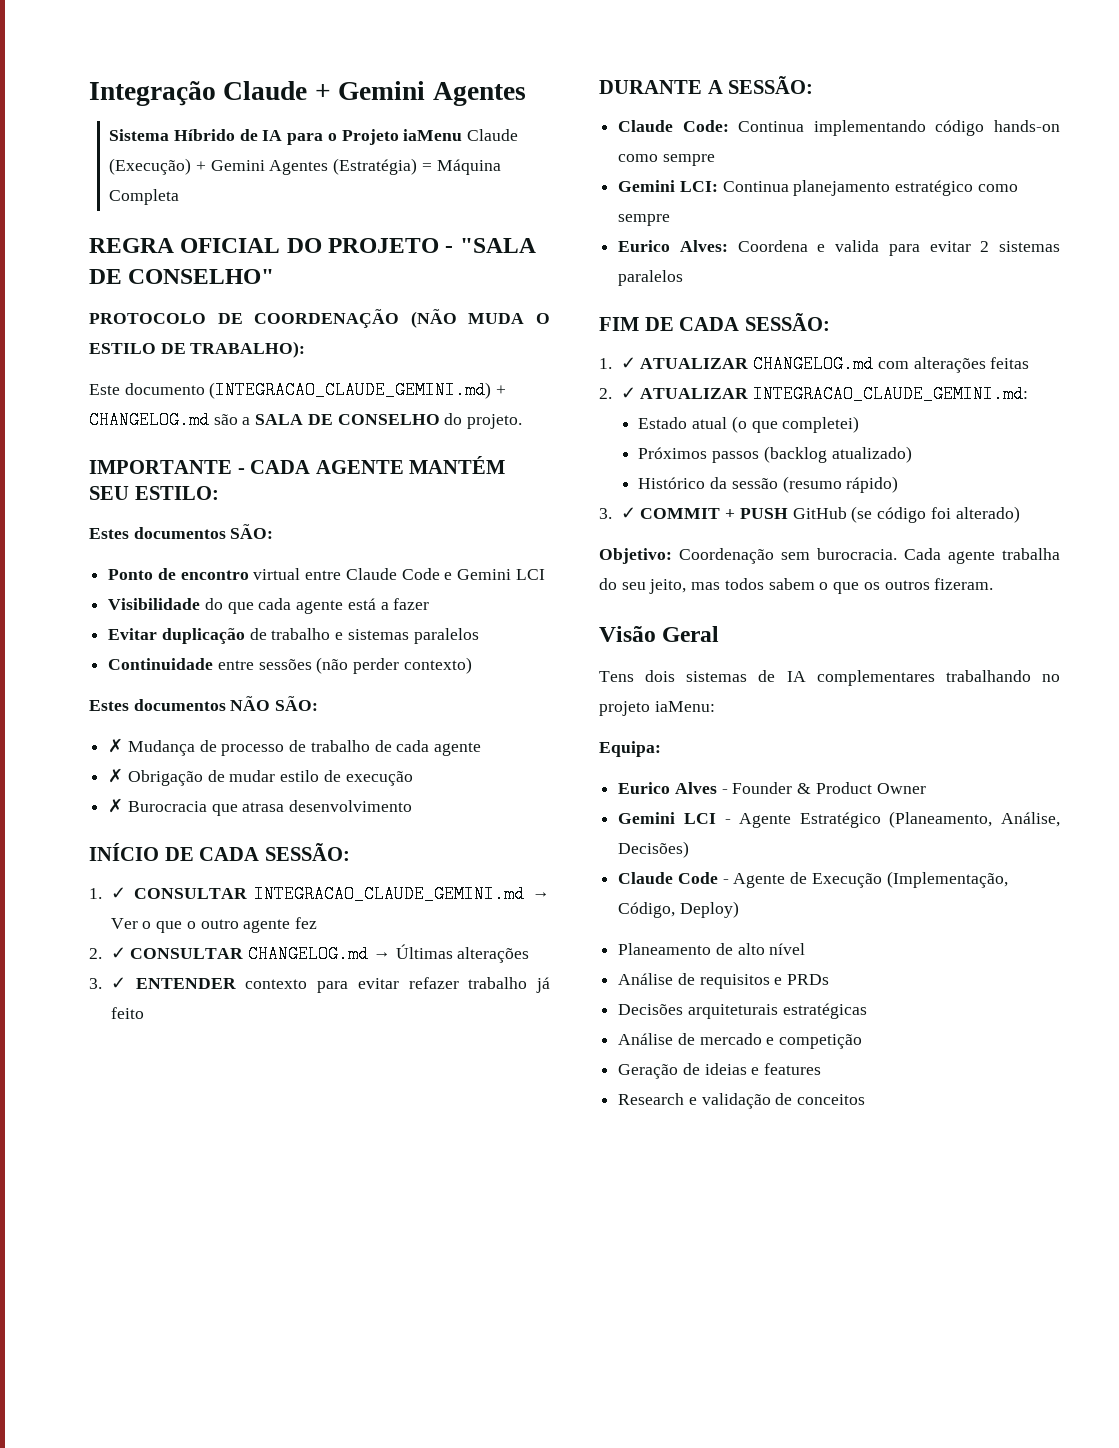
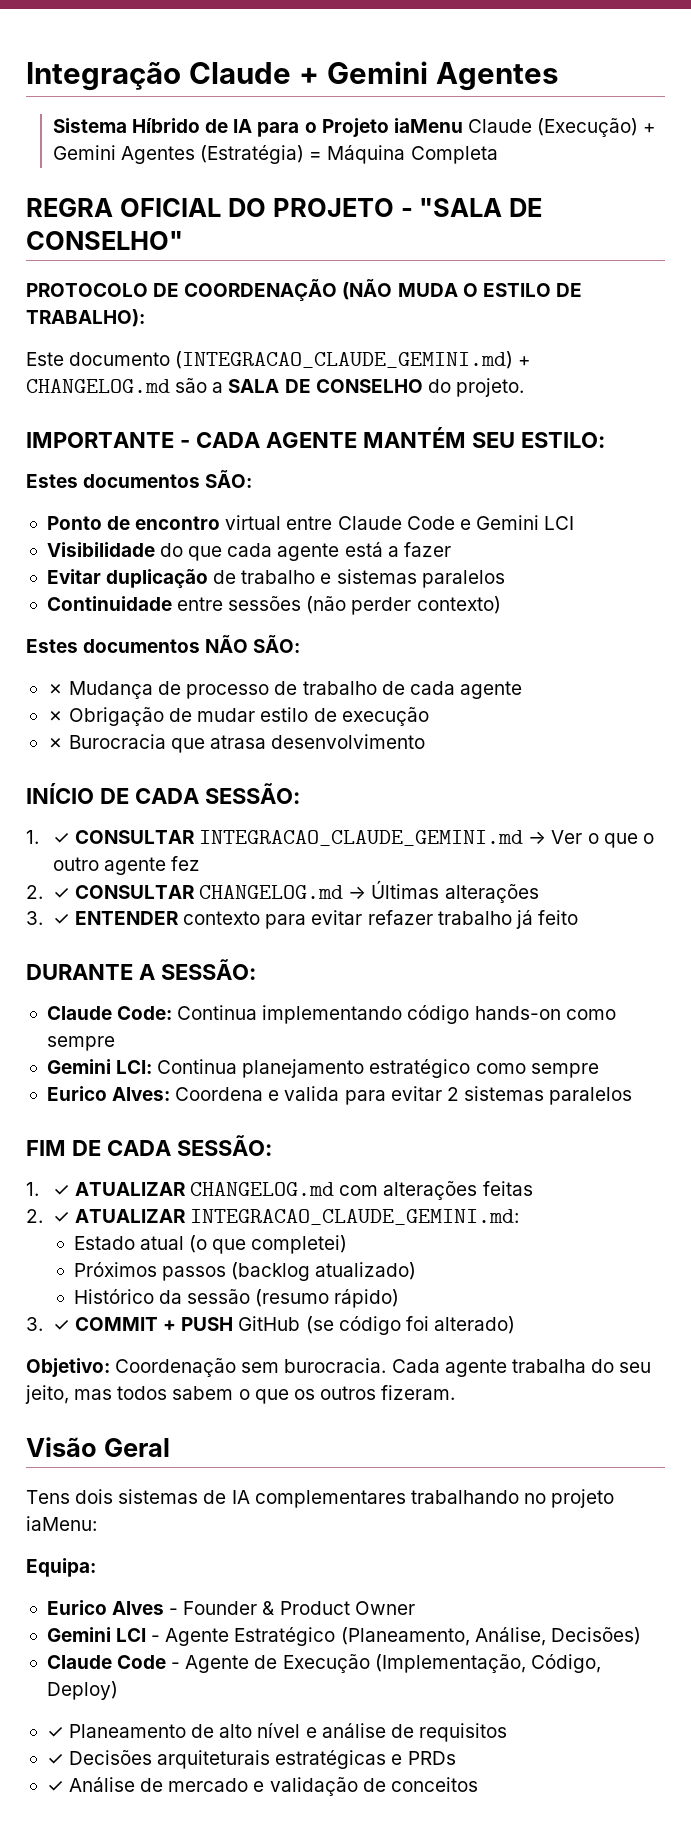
- Planeamento de alto nível
- Análise de requisitos e PRDs
+ ✓ Planeamento de alto nível e análise de requisitos
+ ✓ Decisões arquiteturais estratégicas e PRDs
- Decisões arquiteturais estratégicas
- Análise de mercado e competição
- Geração de ideias e features
- Research e validação de conceitos
+ ✓ Análise de mercado e validação de conceitos

